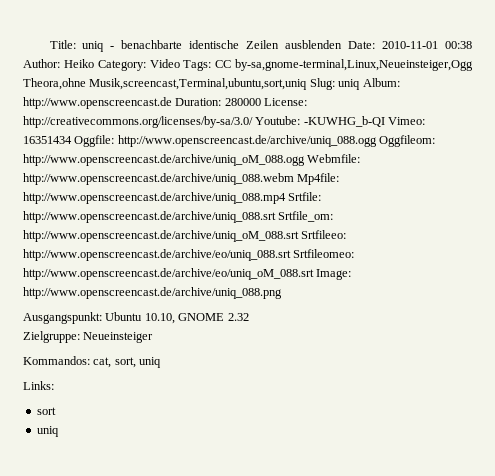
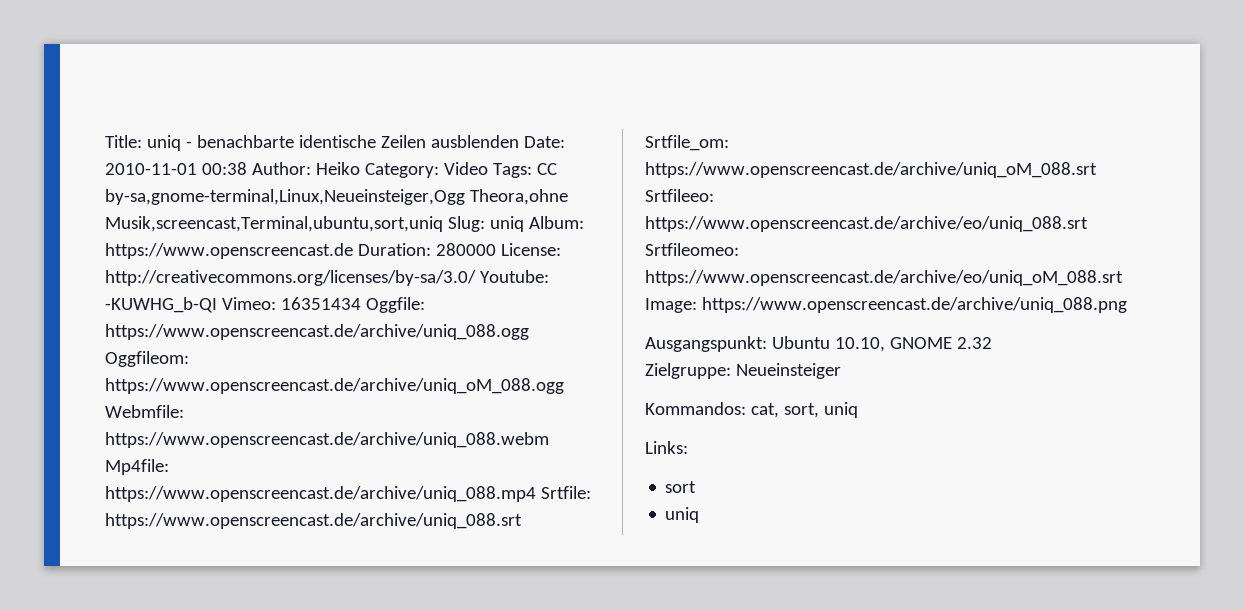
- Title: uniq - benachbarte identische Zeilen ausblenden Date: 2010-11-01 00:38 Author: Heiko Category: Video Tags: CC by-sa,gnome-terminal,Linux,Neueinsteiger,Ogg Theora,ohne Musik,screencast,Terminal,ubuntu,sort,uniq Slug: uniq Album: http://www.openscreencast.de Duration: 280000 License: http://creativecommons.org/licenses/by-sa/3.0/ Youtube: -KUWHG_b-QI Vimeo: 16351434 Oggfile: http://www.openscreencast.de/archive/uniq_088.ogg Oggfileom: http://www.openscreencast.de/archive/uniq_oM_088.ogg Webmfile: http://www.openscreencast.de/archive/uniq_088.webm Mp4file: http://www.openscreencast.de/archive/uniq_088.mp4 Srtfile: http://www.openscreencast.de/archive/uniq_088.srt Srtfile_om: http://www.openscreencast.de/archive/uniq_oM_088.srt Srtfileeo: http://www.openscreencast.de/archive/eo/uniq_088.srt Srtfileomeo: http://www.openscreencast.de/archive/eo/uniq_oM_088.srt Image: http://www.openscreencast.de/archive/uniq_088.png
+ Title: uniq - benachbarte identische Zeilen ausblenden Date: 2010-11-01 00:38 Author: Heiko Category: Video Tags: CC by-sa,gnome-terminal,Linux,Neueinsteiger,Ogg Theora,ohne Musik,screencast,Terminal,ubuntu,sort,uniq Slug: uniq Album: https://www.openscreencast.de Duration: 280000 License: http://creativecommons.org/licenses/by-sa/3.0/ Youtube: -KUWHG_b-QI Vimeo: 16351434 Oggfile: https://www.openscreencast.de/archive/uniq_088.ogg Oggfileom: https://www.openscreencast.de/archive/uniq_oM_088.ogg Webmfile: https://www.openscreencast.de/archive/uniq_088.webm Mp4file: https://www.openscreencast.de/archive/uniq_088.mp4 Srtfile: https://www.openscreencast.de/archive/uniq_088.srt Srtfile_om: https://www.openscreencast.de/archive/uniq_oM_088.srt Srtfileeo: https://www.openscreencast.de/archive/eo/uniq_088.srt Srtfileomeo: https://www.openscreencast.de/archive/eo/uniq_oM_088.srt Image: https://www.openscreencast.de/archive/uniq_088.png

